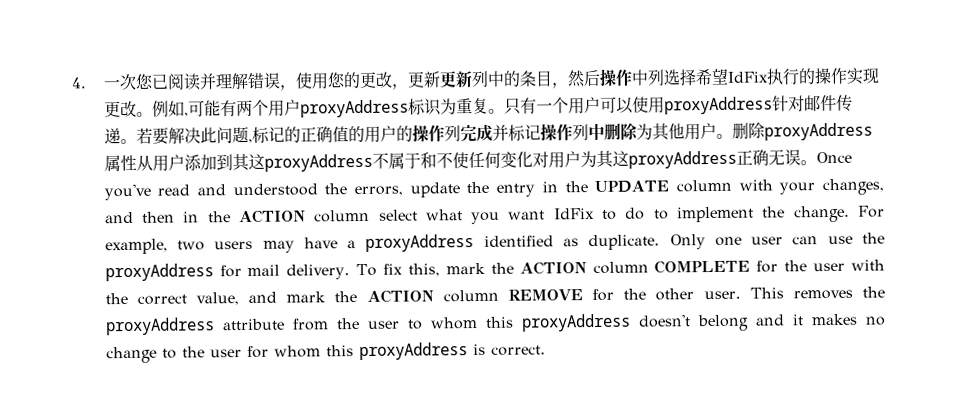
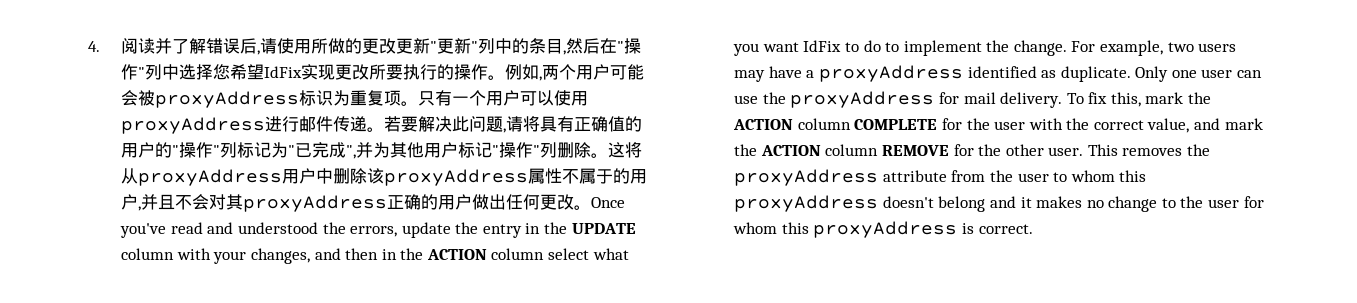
- 4.一次您已阅读并理解错误，使用您的更改，更新更新列中的条目，然后操作中列选择希望IdFix执行的操作实现更改。
+ 4.阅读并了解错误后,请使用所做的更改更新"更新"列中的条目,然后在"操作"列中选择您希望IdFix实现更改所要执行的操作。
- 例如,可能有两个用户proxyAddress标识为重复。
+ 例如,两个用户可能会被proxyAddress标识为重复项。
- 只有一个用户可以使用proxyAddress针对邮件传递。
+ 只有一个用户可以使用proxyAddress进行邮件传递。
- 若要解决此问题,标记的正确值的用户的操作列完成并标记操作列中删除为其他用户。删除proxyAddress属性从用户添加到其这proxyAddress不属于和不使任何变化对用户为其这proxyAddress正确无误。
+ 若要解决此问题,请将具有正确值的用户的"操作"列标记为"已完成",并为其他用户标记"操作"列删除。这将从proxyAddress用户中删除该proxyAddress属性不属于的用户,并且不会对其proxyAddress正确的用户做出任何更改。

